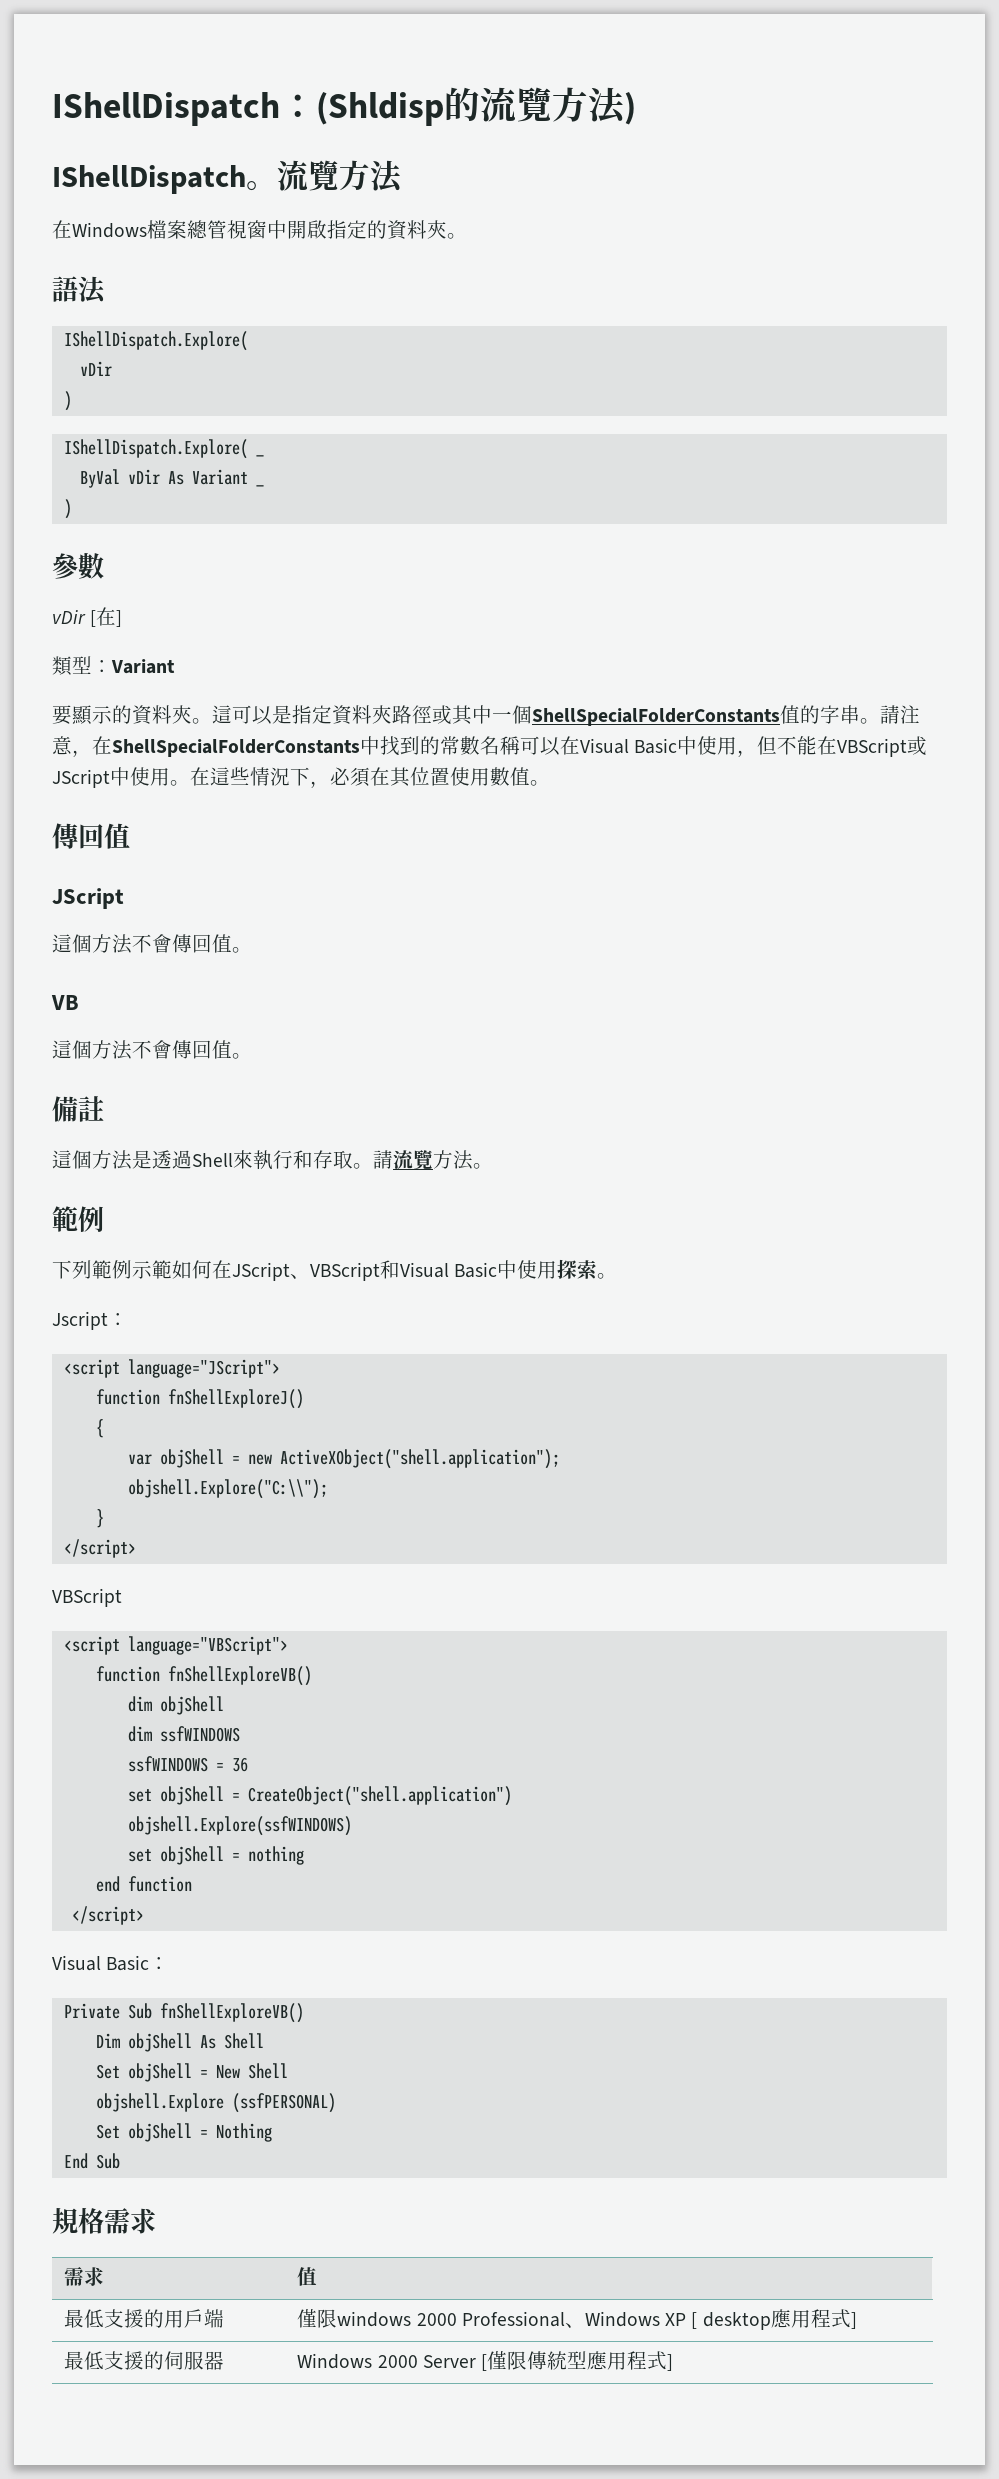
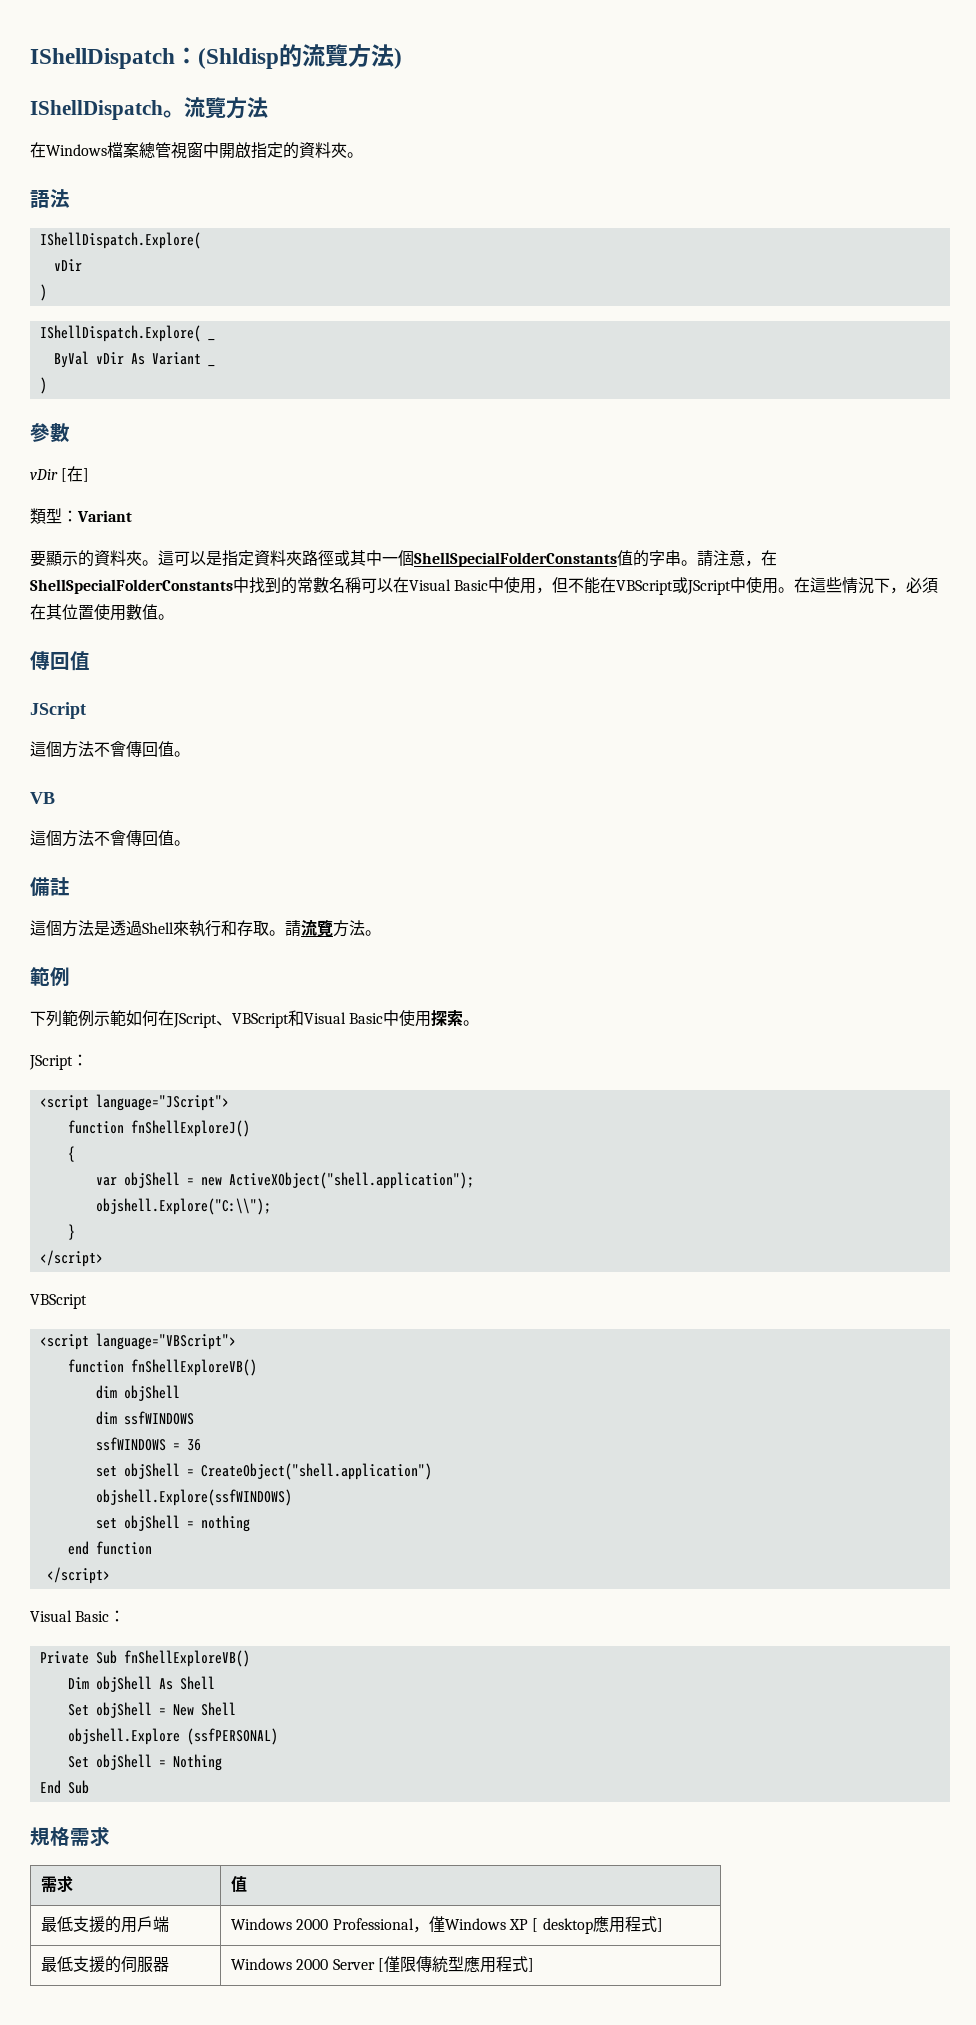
- Jscript：
+ JScript：
- 最低支援的用戶端 | 僅限windows 2000 Professional、Windows XP [ desktop應用程式]
+ 最低支援的用戶端 | Windows 2000 Professional，僅Windows XP [ desktop應用程式]

